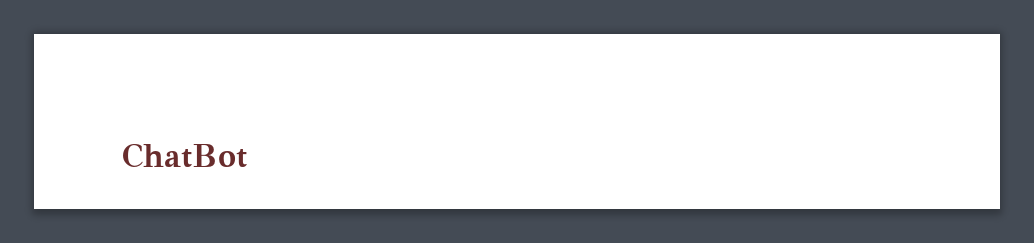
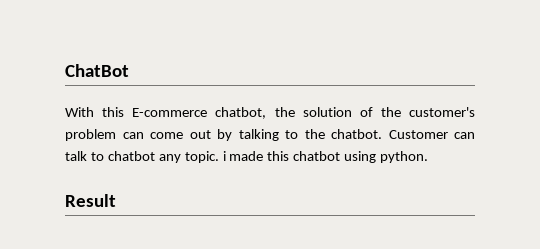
+ With this E-commerce chatbot, the solution of the customer's problem can come out by talking to the chatbot. Customer can talk to chatbot any topic. i made this chatbot using python.
+ Result

